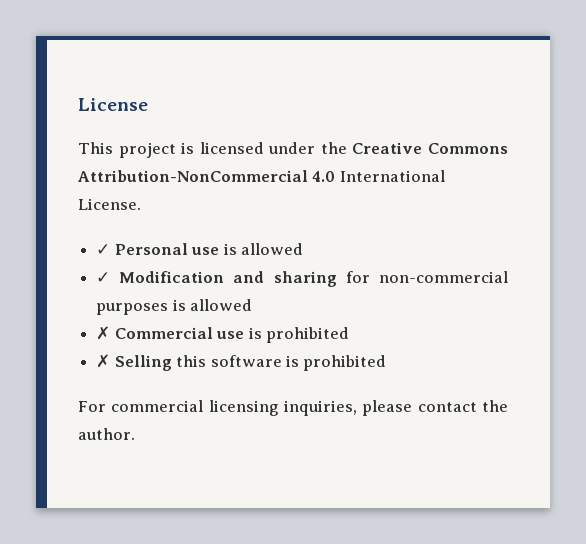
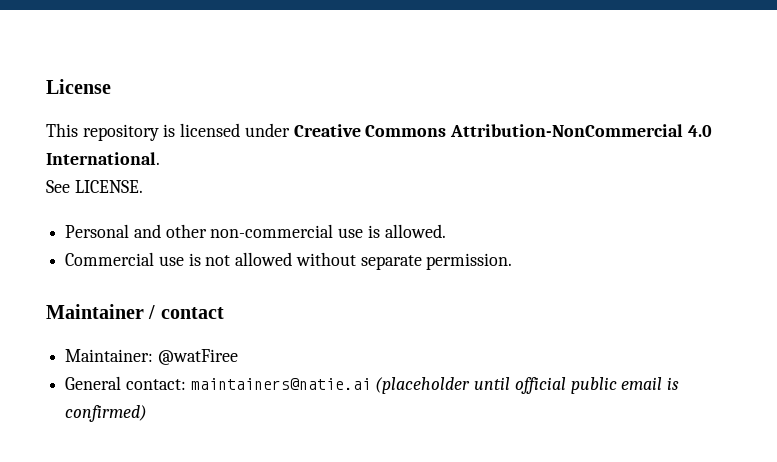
- This project is licensed under the Creative Commons Attribution-NonCommercial 4.0 International License.
- ✓ Personal use is allowed
- ✓ Modification and sharing for non-commercial purposes is allowed
- ✗ Commercial use is prohibited
- ✗ Selling this software is prohibited
- For commercial licensing inquiries, please contact the author.
+ This repository is licensed under Creative Commons Attribution-NonCommercial 4.0 International.
+ See LICENSE.
+ Personal and other non-commercial use is allowed.
+ Commercial use is not allowed without separate permission.
+ Maintainer / contact
+ Maintainer: @watFiree
+ General contact: maintainers@natie.ai (placeholder until official public email is confirmed)

